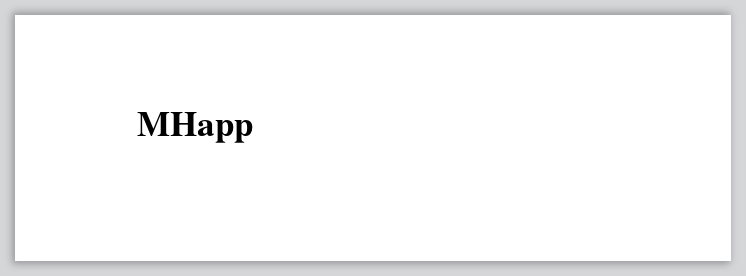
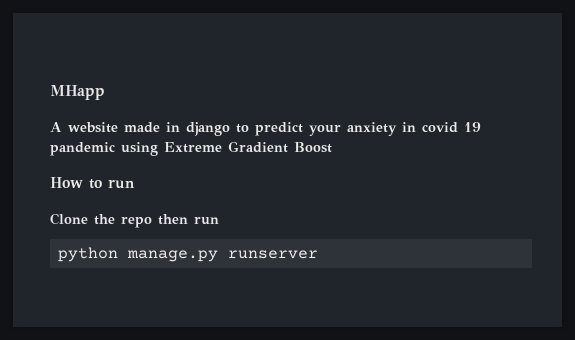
+ A website made in django to predict your anxiety in covid 19 pandemic using Extreme Gradient Boost
+ How to run
+ Clone the repo then run
+ python manage.py runserver

